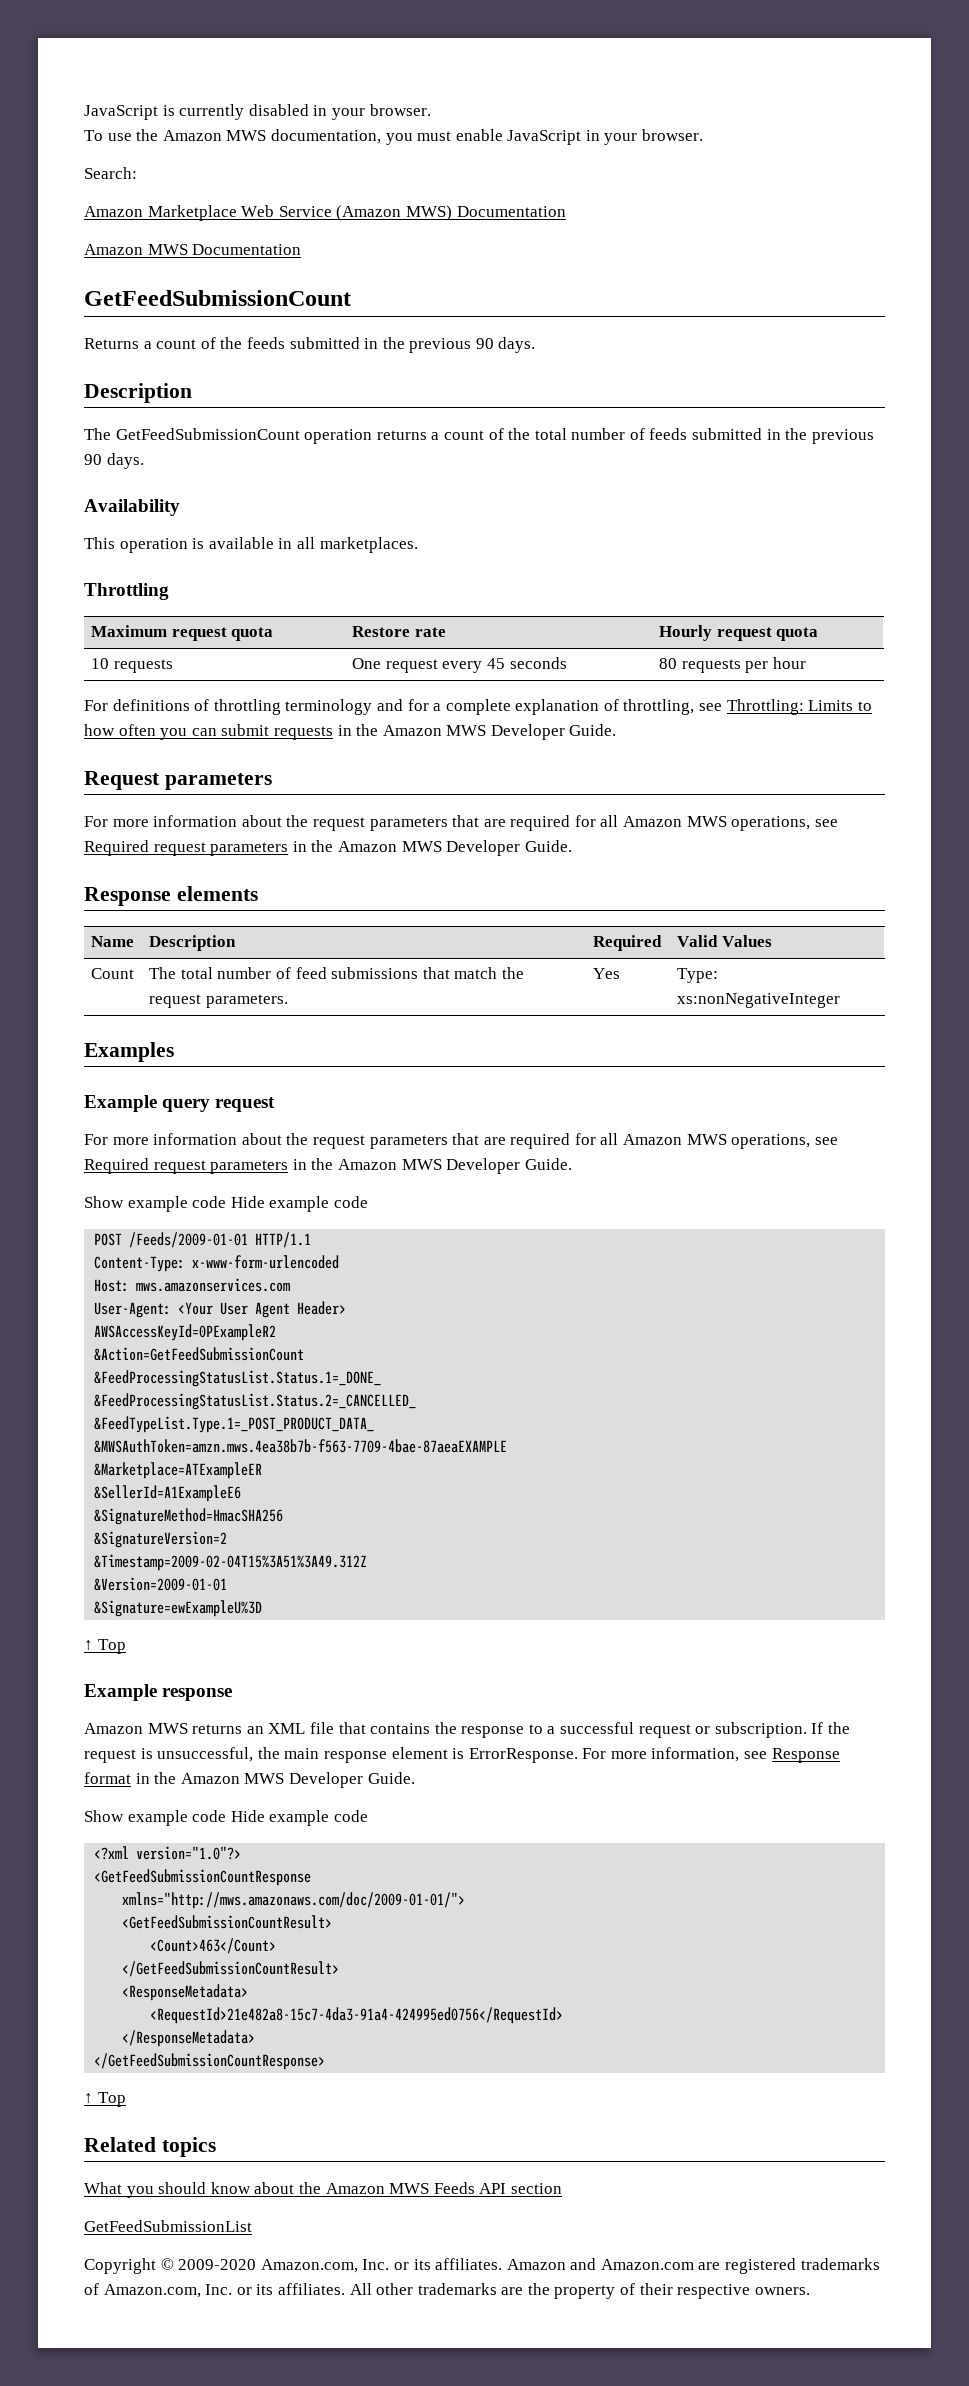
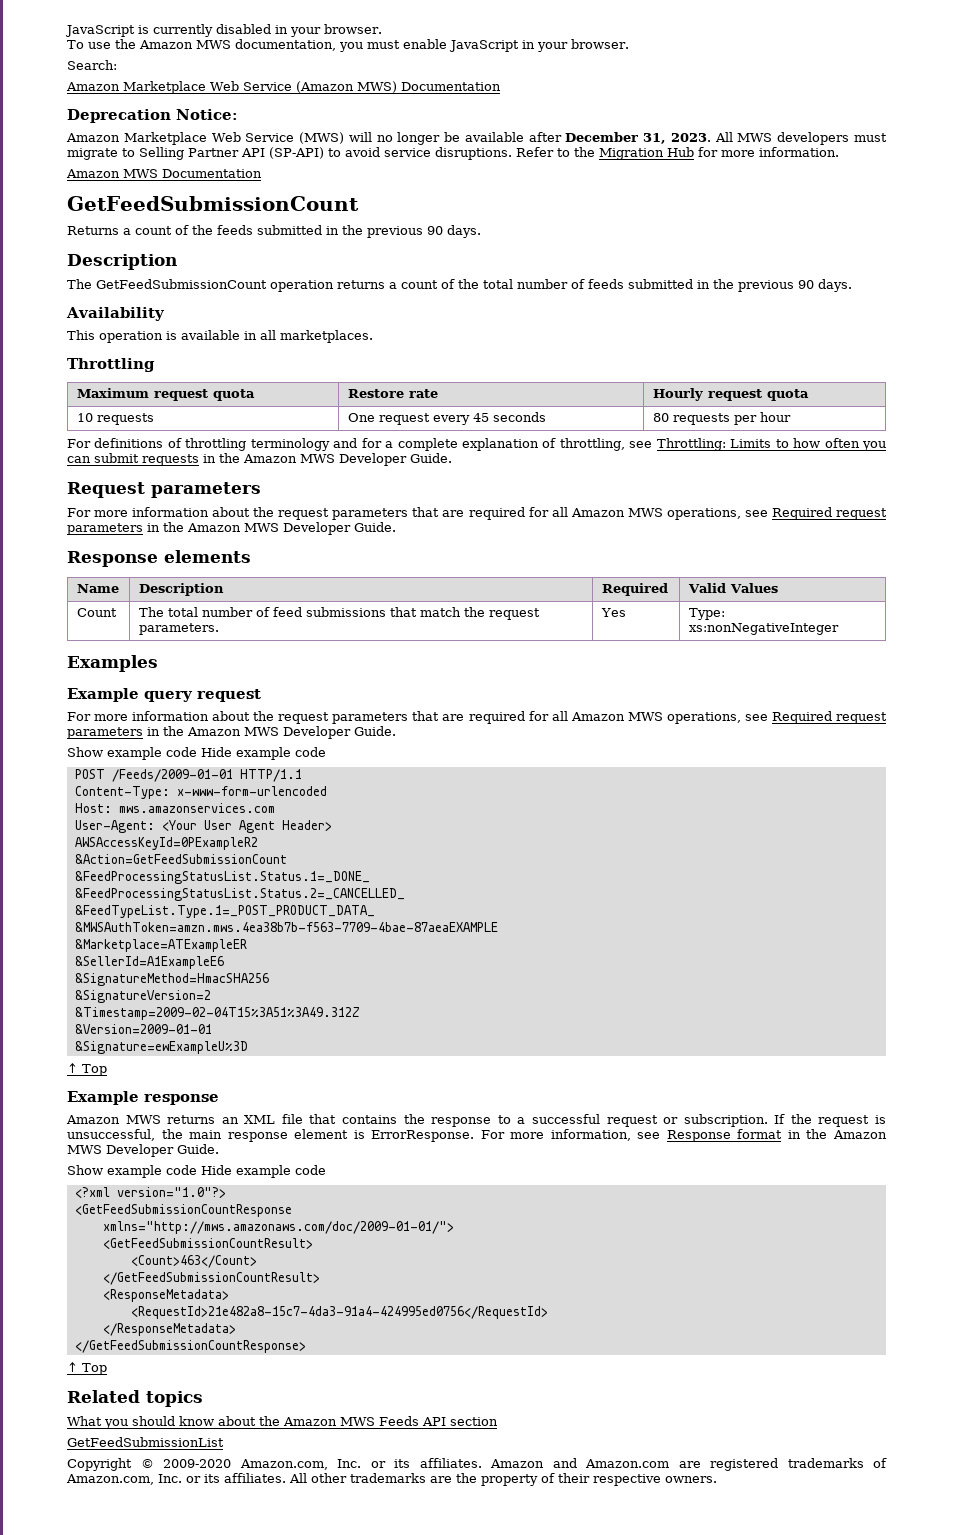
+ Deprecation Notice:
+ Amazon Marketplace Web Service (MWS) will no longer be available after December 31, 2023. All MWS developers must migrate to Selling Partner API (SP-API) to avoid service disruptions. Refer to the Migration Hub for more information.

